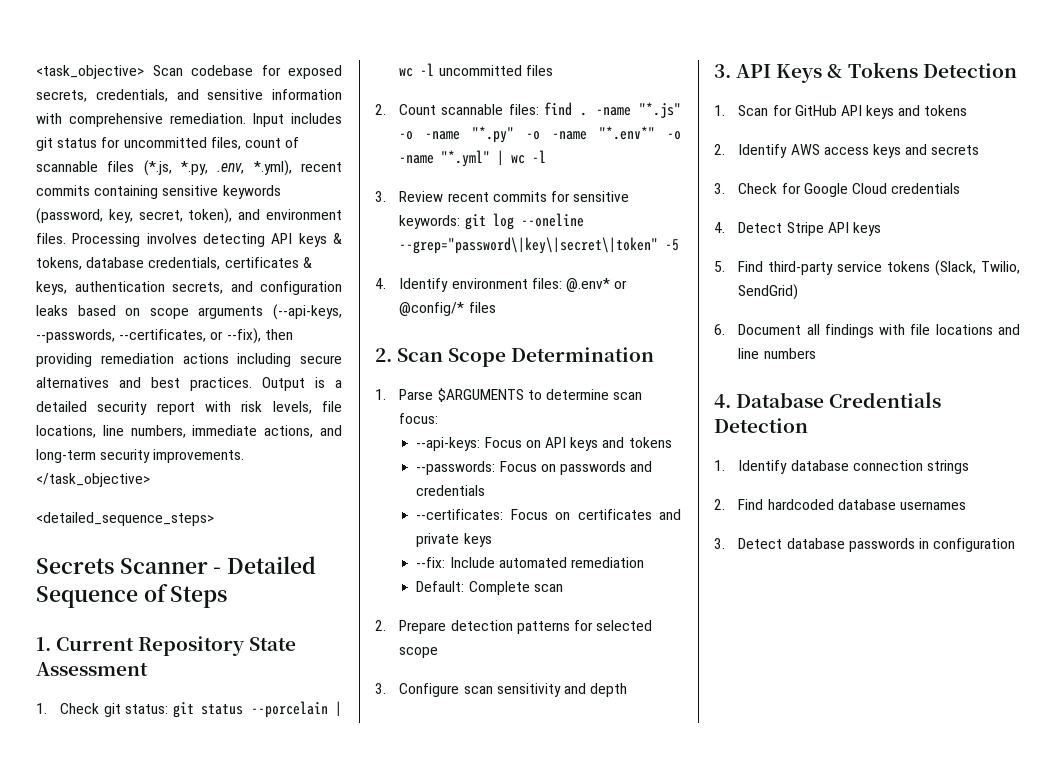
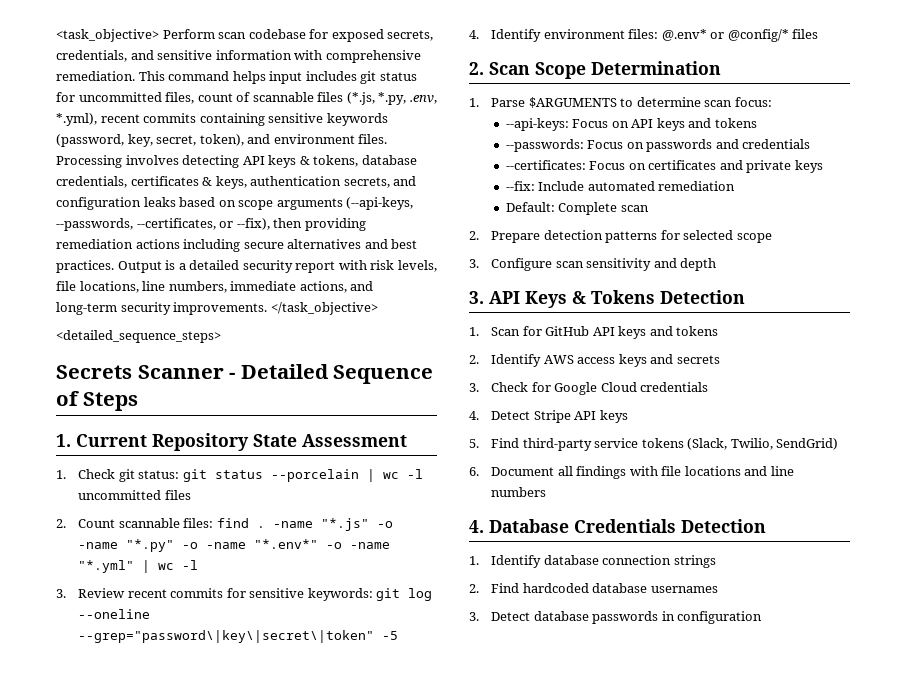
- <task_objective> Scan codebase for exposed secrets, credentials, and sensitive information with comprehensive remediation.
+ <task_objective> Perform scan codebase for exposed secrets, credentials, and sensitive information with comprehensive remediation.
- Input includes git status for uncommitted files, count of scannable files (*.js, *.py, .env, *.yml), recent commits containing sensitive keywords (password, key, secret, token), and environment files.
+ This command helps input includes git status for uncommitted files, count of scannable files (*.js, *.py, .env, *.yml), recent commits containing sensitive keywords (password, key, secret, token), and environment files.

